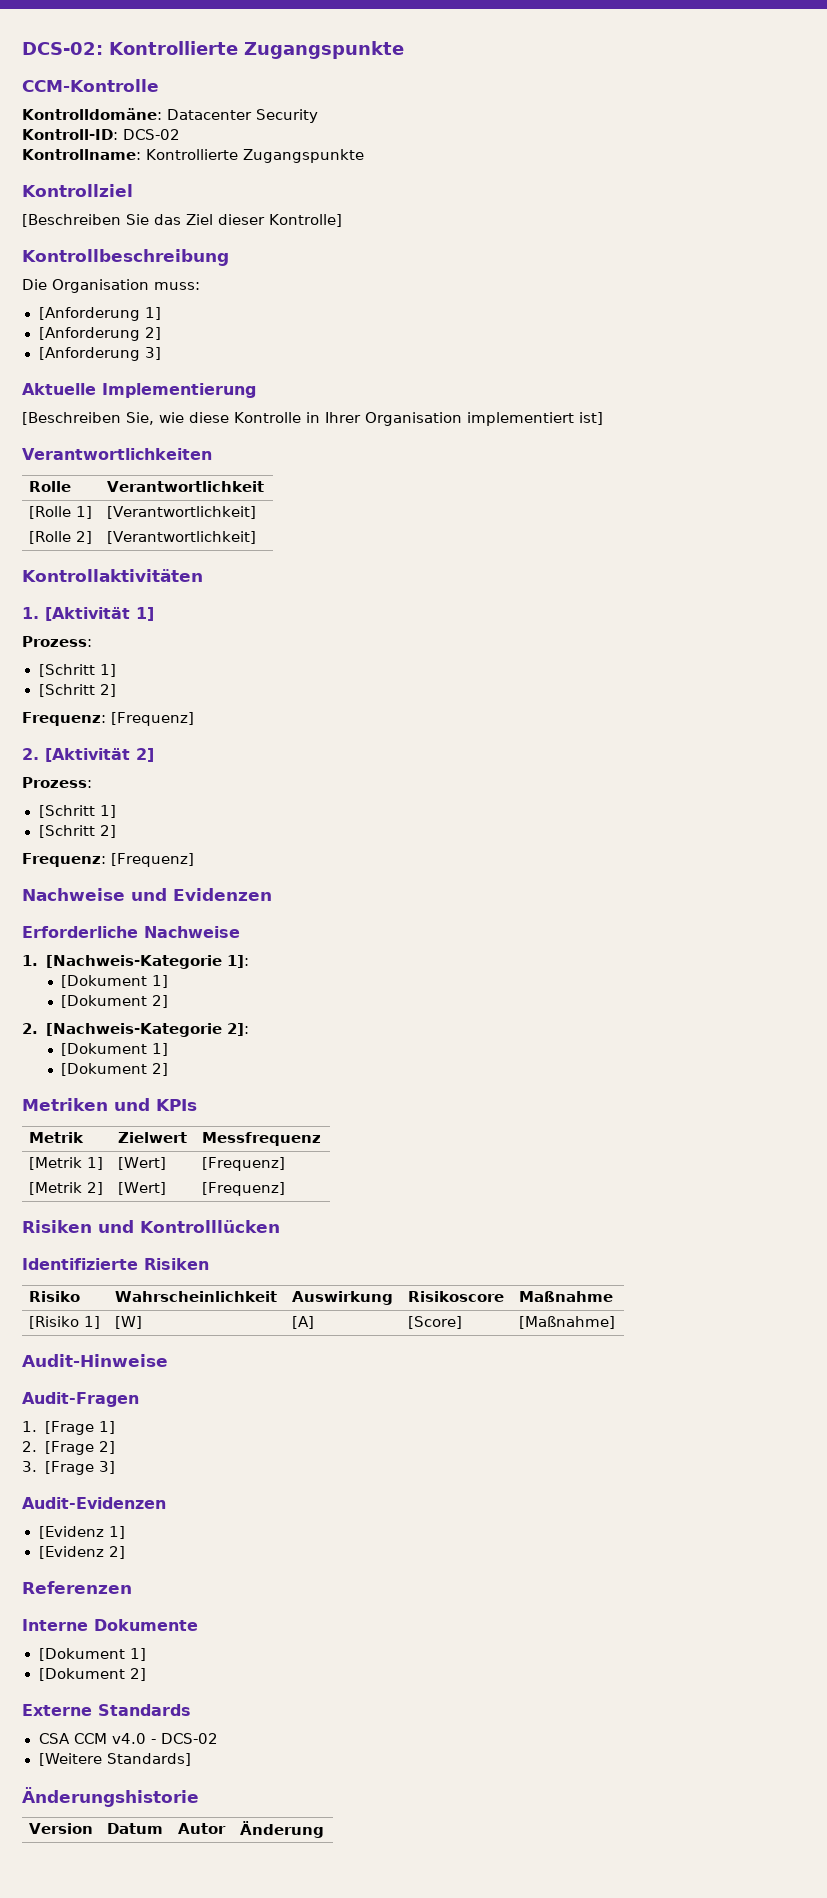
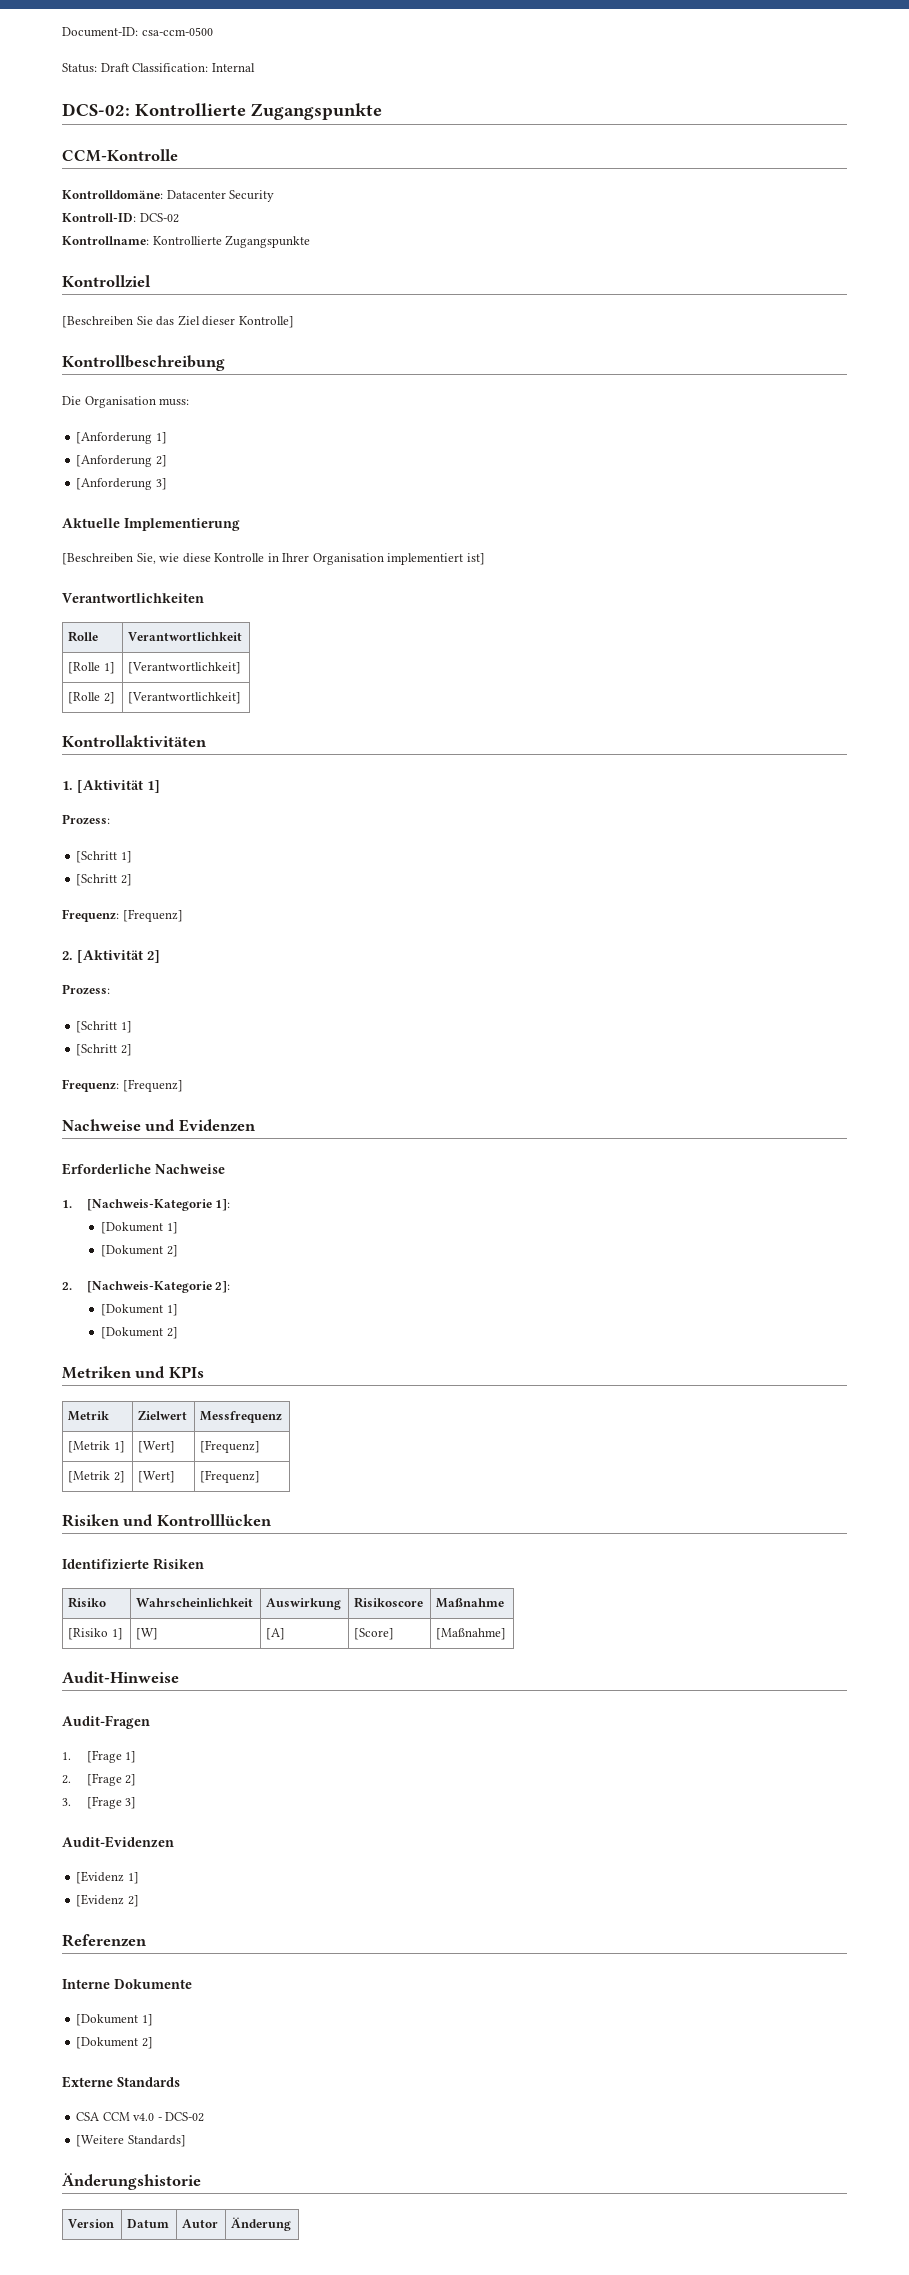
+ Document-ID: csa-ccm-0500
+ Status: Draft Classification: Internal

